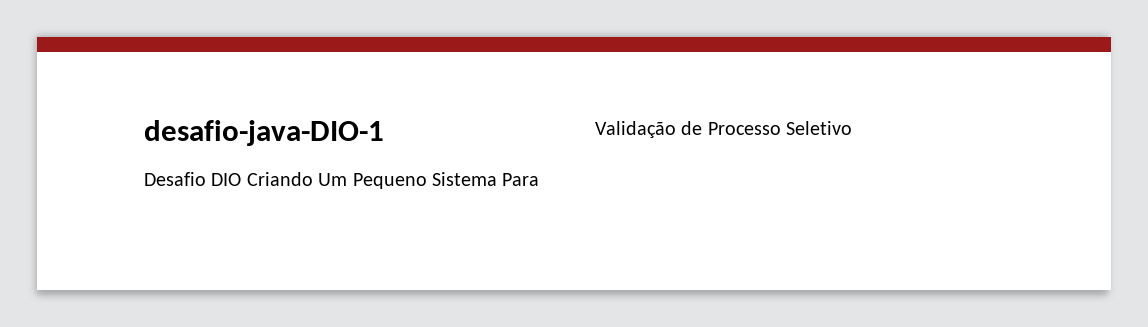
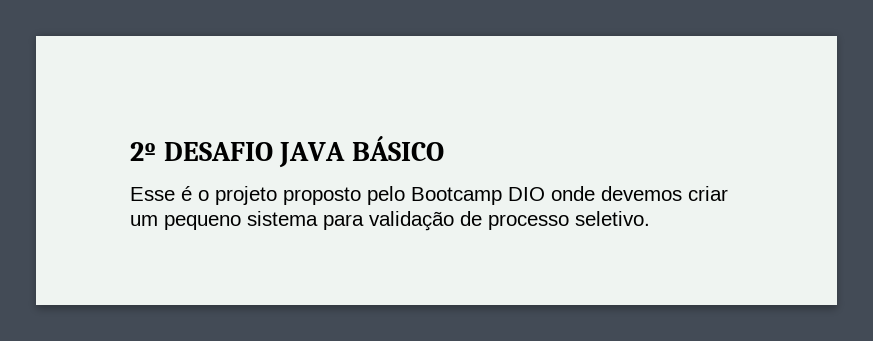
- desafio-java-DIO-1
- Desafio DIO Criando Um Pequeno Sistema Para Validação de Processo Seletivo
+ 2º DESAFIO JAVA BÁSICO
+ Esse é o projeto proposto pelo Bootcamp DIO onde devemos criar um pequeno sistema para validação de processo seletivo.

